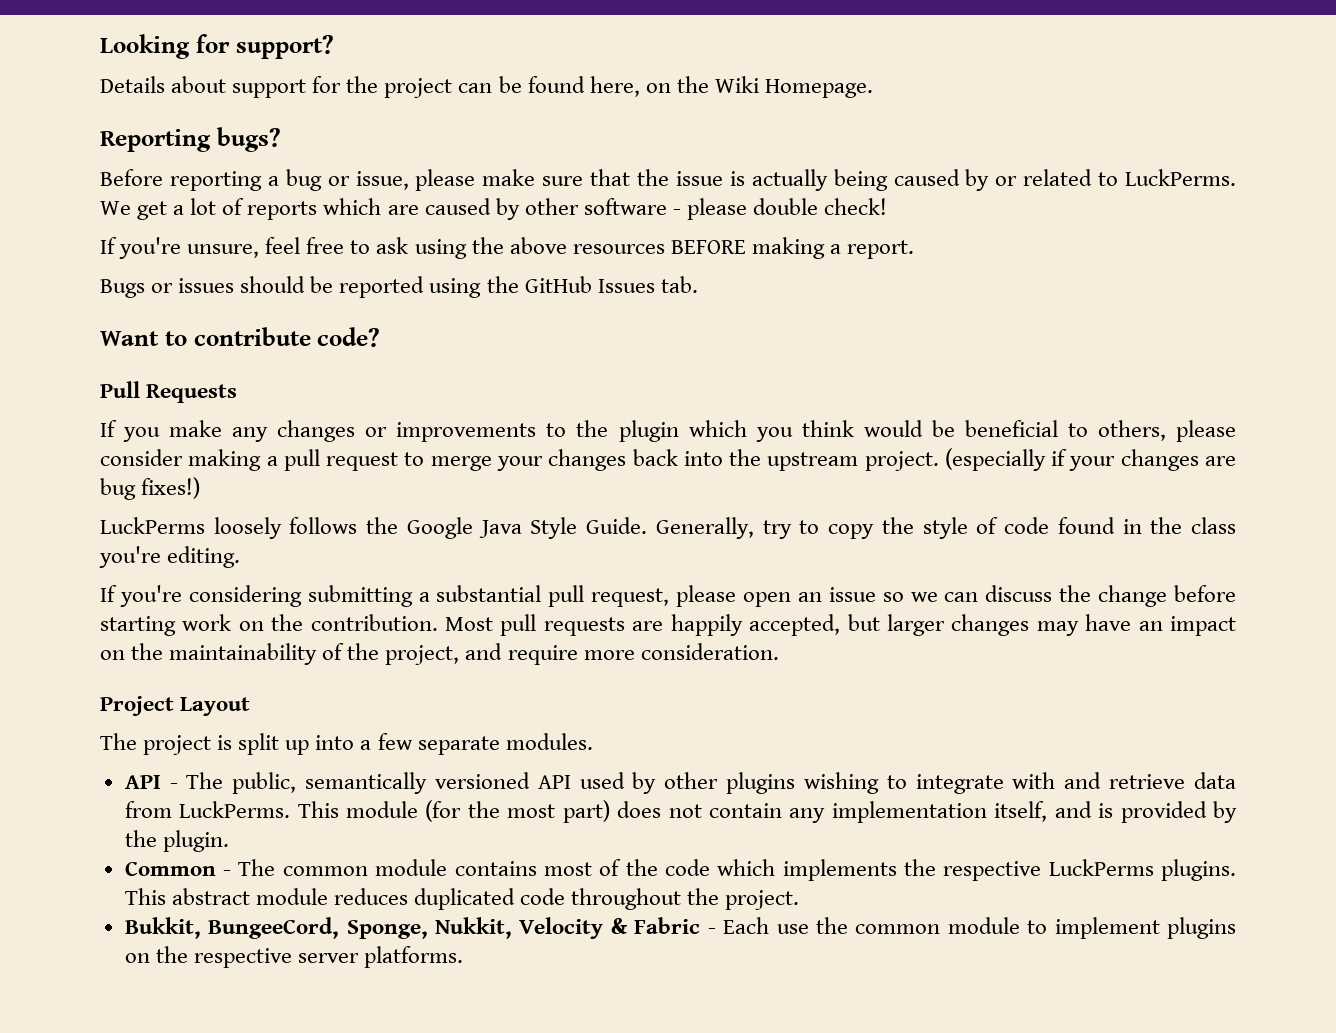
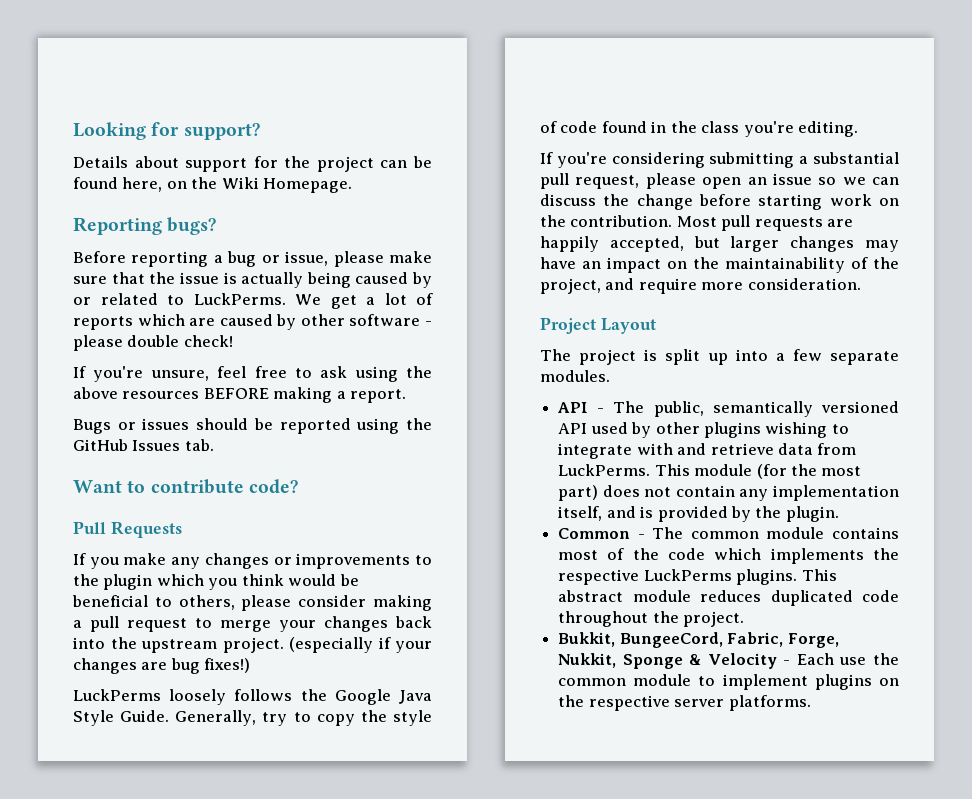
- Bukkit, BungeeCord, Sponge, Nukkit, Velocity & Fabric - Each use the common module to implement plugins on the respective server platforms.
+ Bukkit, BungeeCord, Fabric, Forge, Nukkit, Sponge & Velocity - Each use the common module to implement plugins on the respective server platforms.

